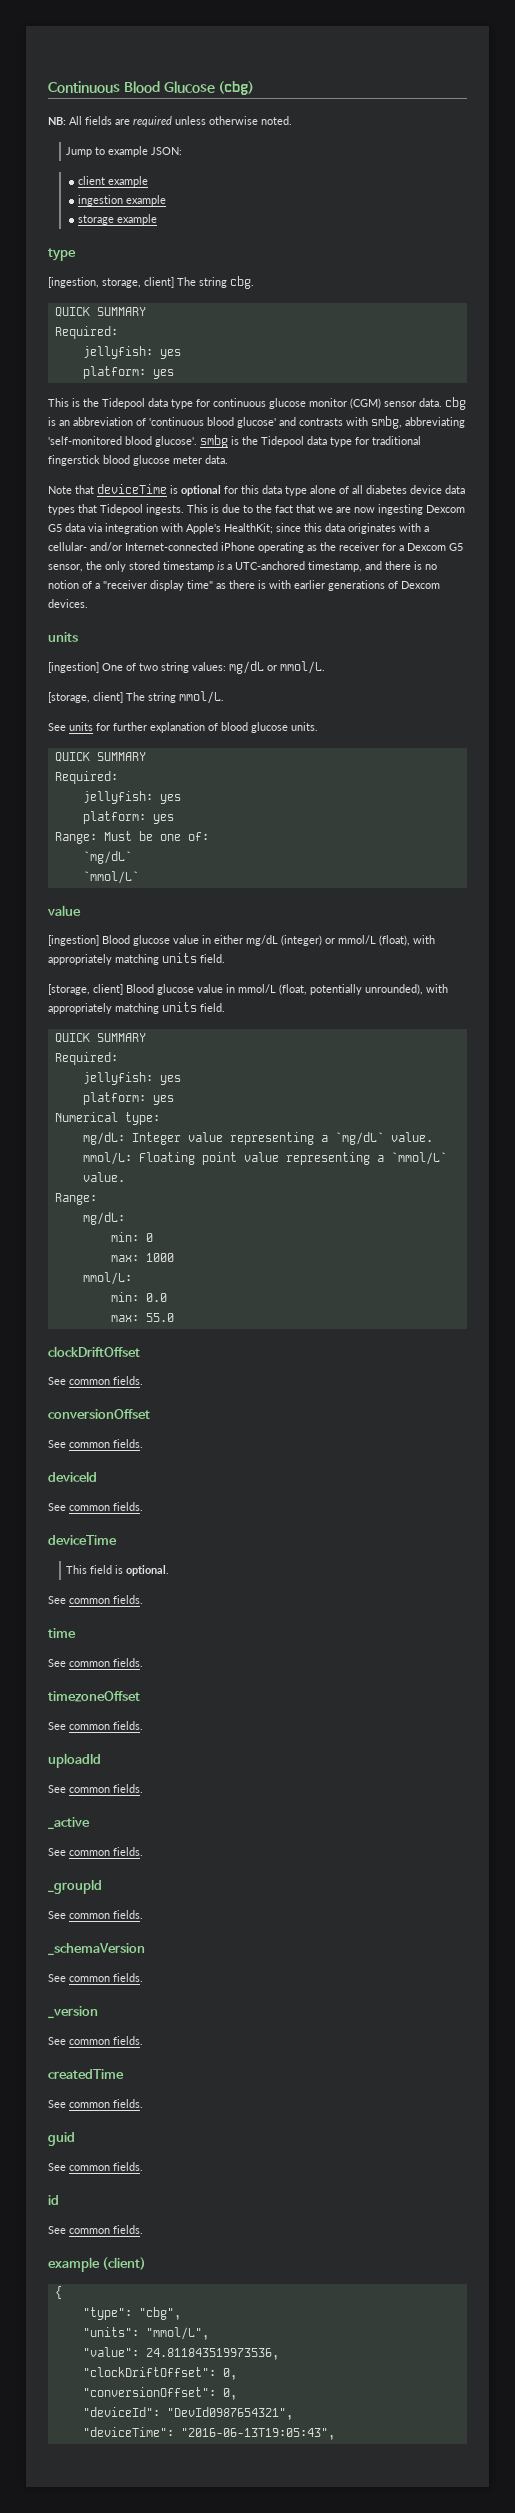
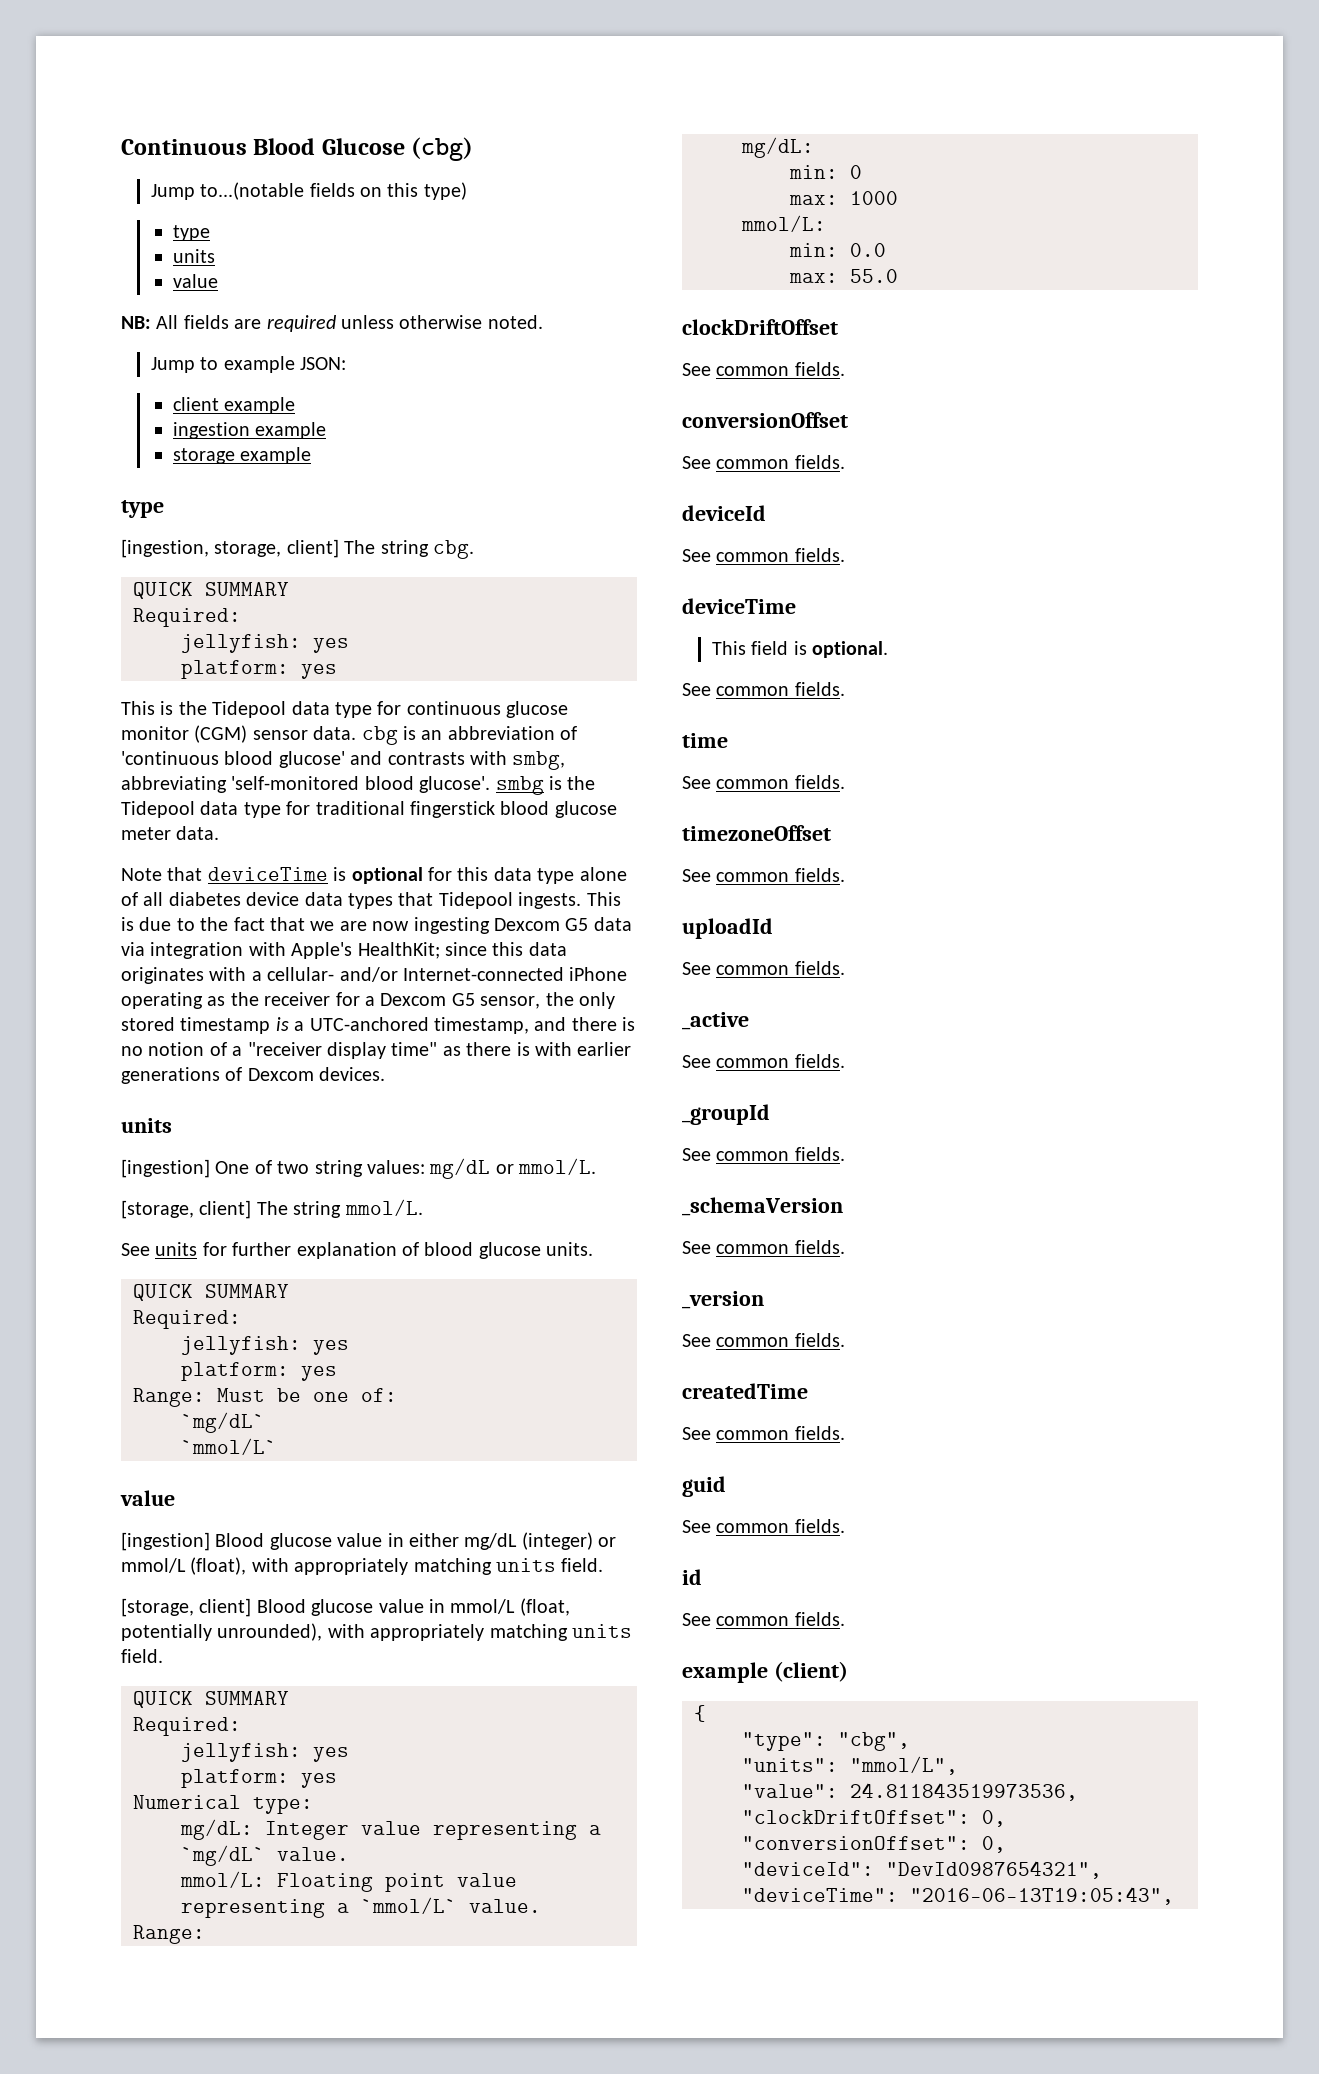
+ Jump to...(notable fields on this type)
+ type
+ units
+ value

